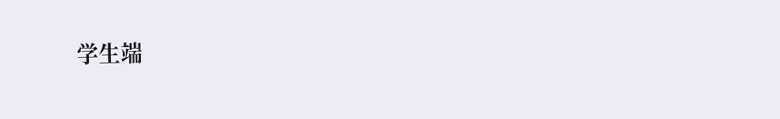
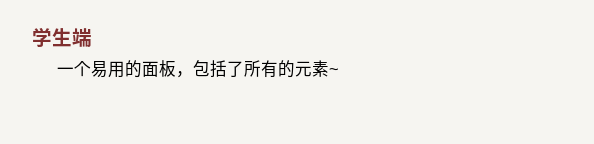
+ 一个易用的面板，包括了所有的元素~

